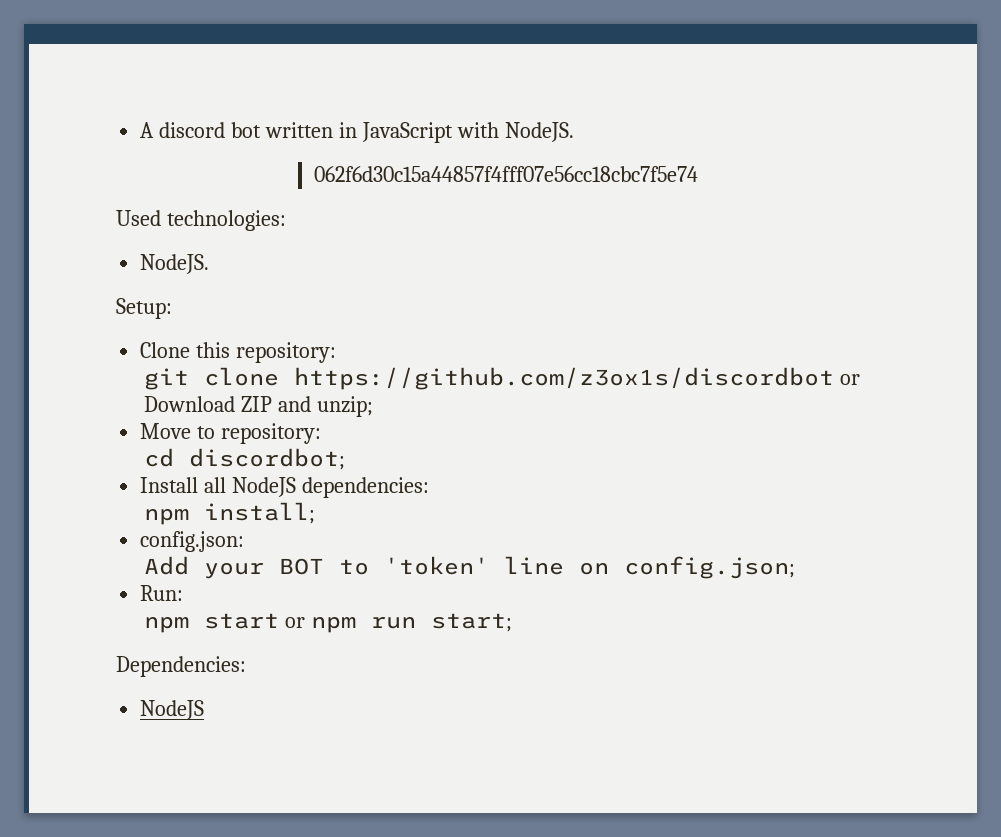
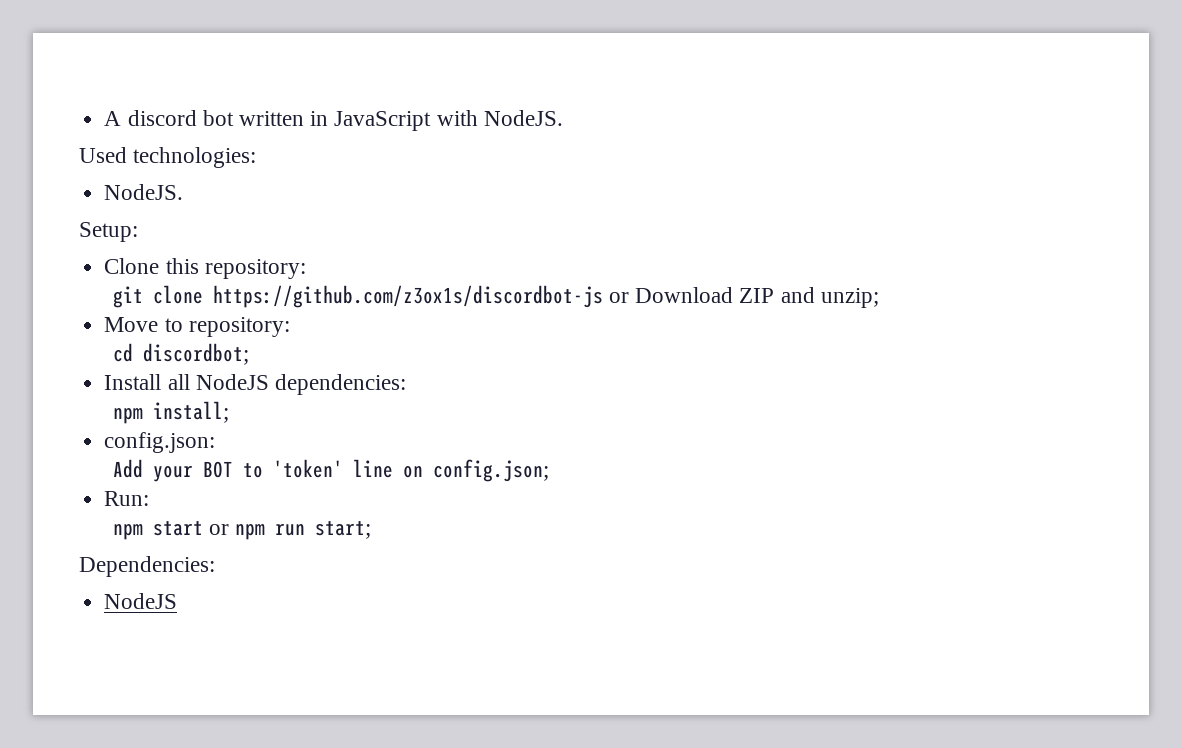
- 062f6d30c15a44857f4fff07e56cc18cbc7f5e74
- git clone https://github.com/z3ox1s/discordbot or Download ZIP and unzip;
+ git clone https://github.com/z3ox1s/discordbot-js or Download ZIP and unzip;

